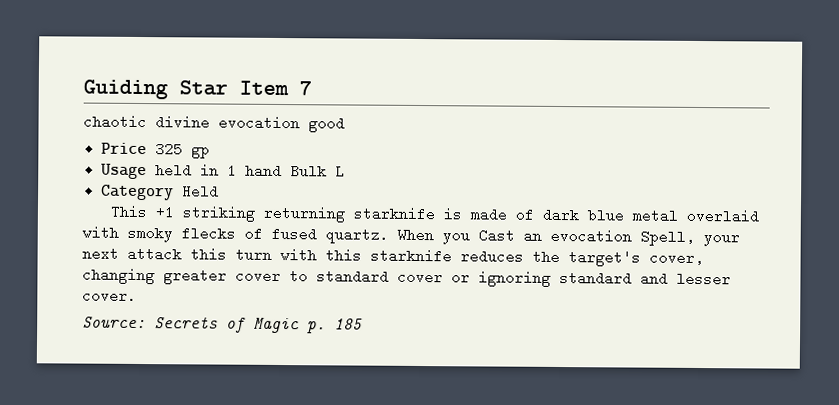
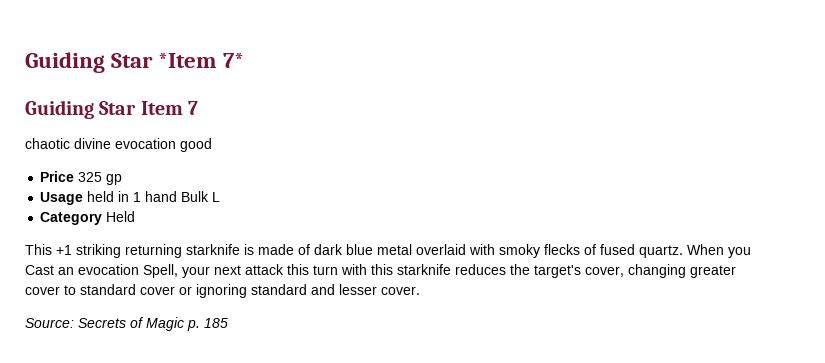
+ Guiding Star *Item 7*

